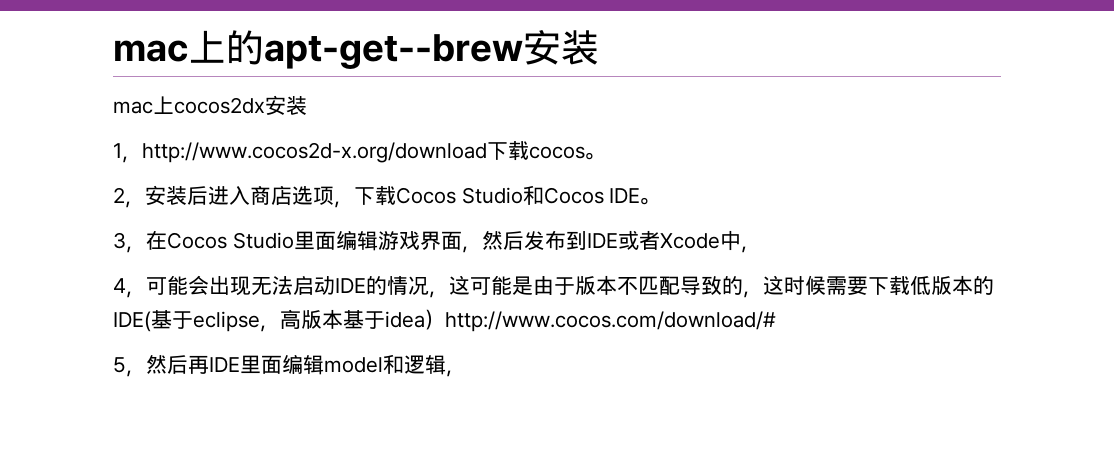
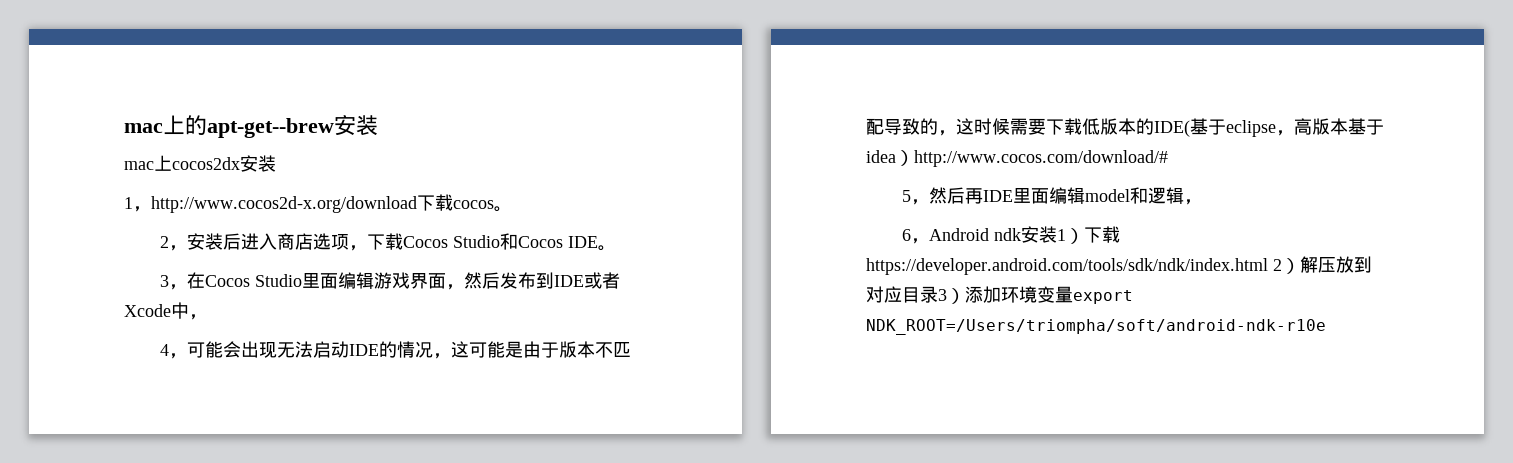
+ 6，Android ndk安装1）下载https://developer.android.com/tools/sdk/ndk/index.html 2）解压放到对应目录3）添加环境变量export NDK_ROOT=/Users/triompha/soft/android-ndk-r10e

